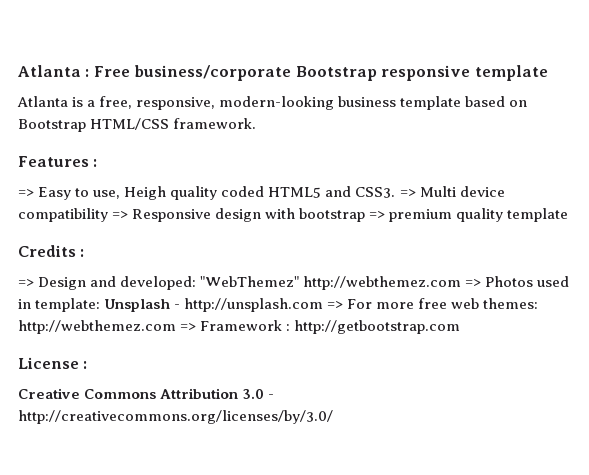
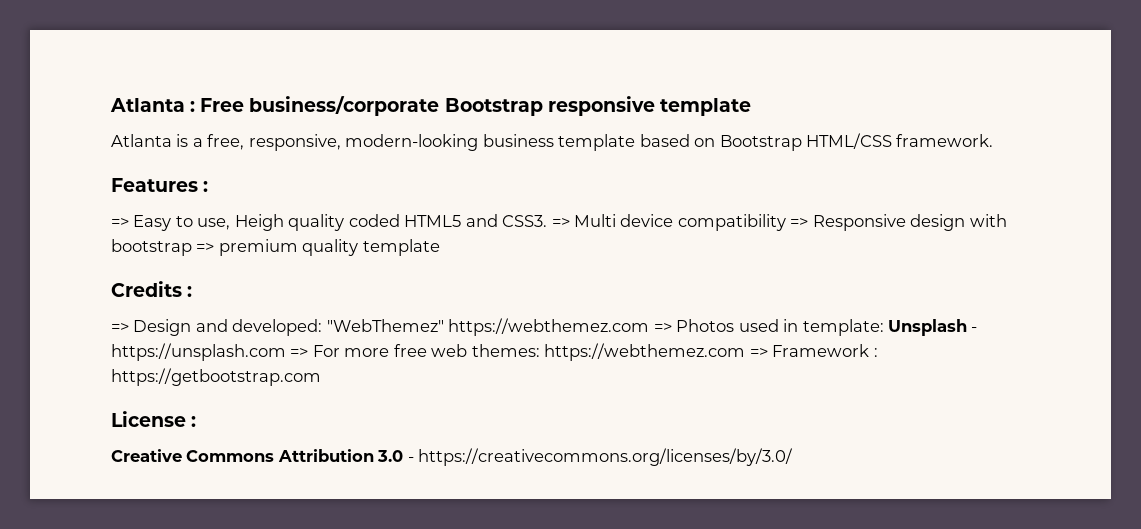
- => Design and developed: "WebThemez" http://webthemez.com => Photos used in template: Unsplash - http://unsplash.com => For more free web themes: http://webthemez.com => Framework : http://getbootstrap.com
+ => Design and developed: "WebThemez" https://webthemez.com => Photos used in template: Unsplash - https://unsplash.com => For more free web themes: https://webthemez.com => Framework : https://getbootstrap.com
- Creative Commons Attribution 3.0 - http://creativecommons.org/licenses/by/3.0/
+ Creative Commons Attribution 3.0 - https://creativecommons.org/licenses/by/3.0/

